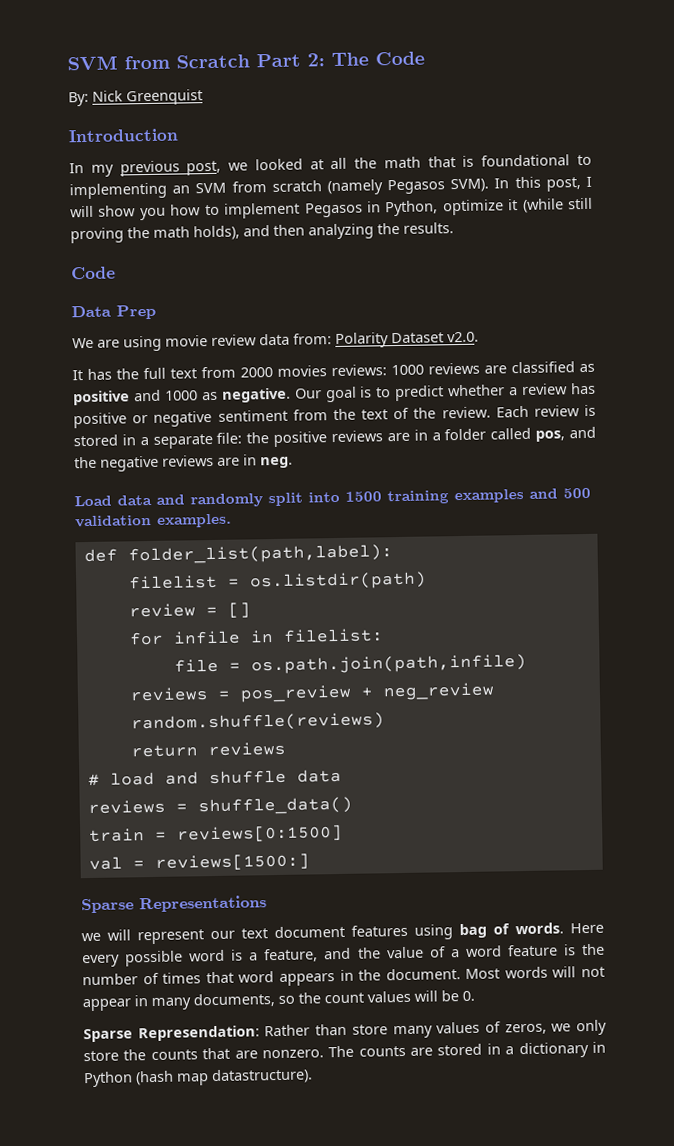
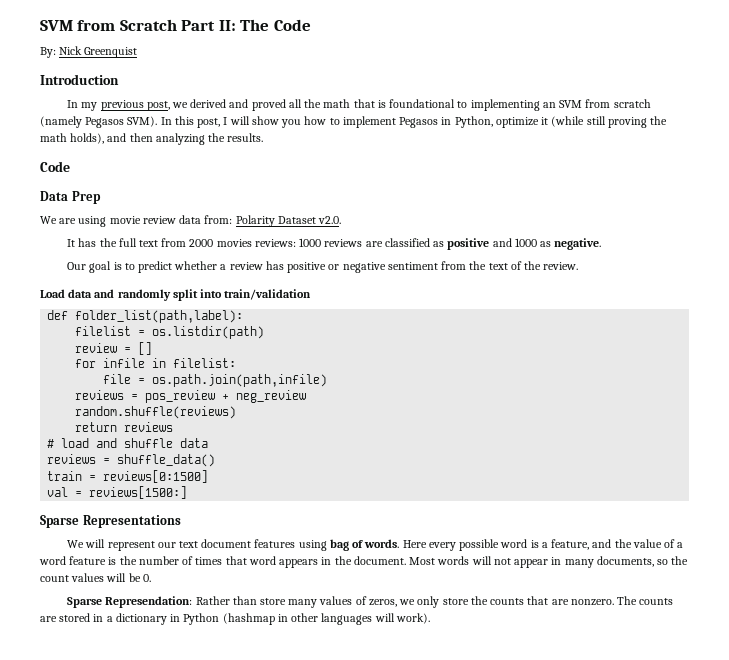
- SVM from Scratch Part 2: The Code
+ SVM from Scratch Part II: The Code
- In my previous post, we looked at all the math that is foundational to implementing an SVM from scratch (namely Pegasos SVM).
+ In my previous post, we derived and proved all the math that is foundational to implementing an SVM from scratch (namely Pegasos SVM).
- It has the full text from 2000 movies reviews: 1000 reviews are classified as positive and 1000 as negative. Our goal is to predict whether a review has positive or negative sentiment from the text of the review. Each review is stored in a separate file: the positive reviews are in a folder called pos, and the negative reviews are in neg.
+ It has the full text from 2000 movies reviews: 1000 reviews are classified as positive and 1000 as negative.
+ Our goal is to predict whether a review has positive or negative sentiment from the text of the review.
- Load data and randomly split into 1500 training examples and 500 validation examples.
+ Load data and randomly split into train/validation
- we will represent our text document features using bag of words.
+ We will represent our text document features using bag of words.
- The counts are stored in a dictionary in Python (hash map datastructure).
+ The counts are stored in a dictionary in Python (hashmap in other languages will work).

